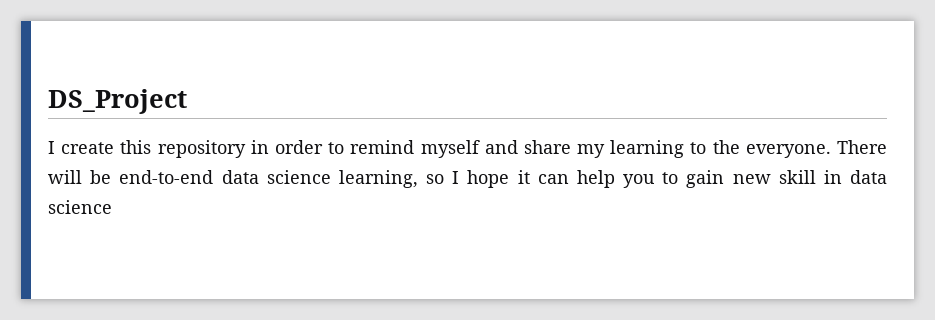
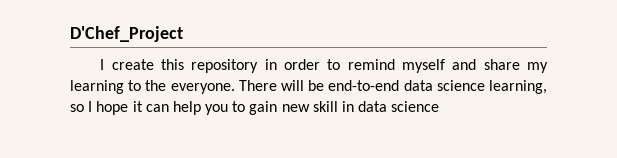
- DS_Project
+ D'Chef_Project

